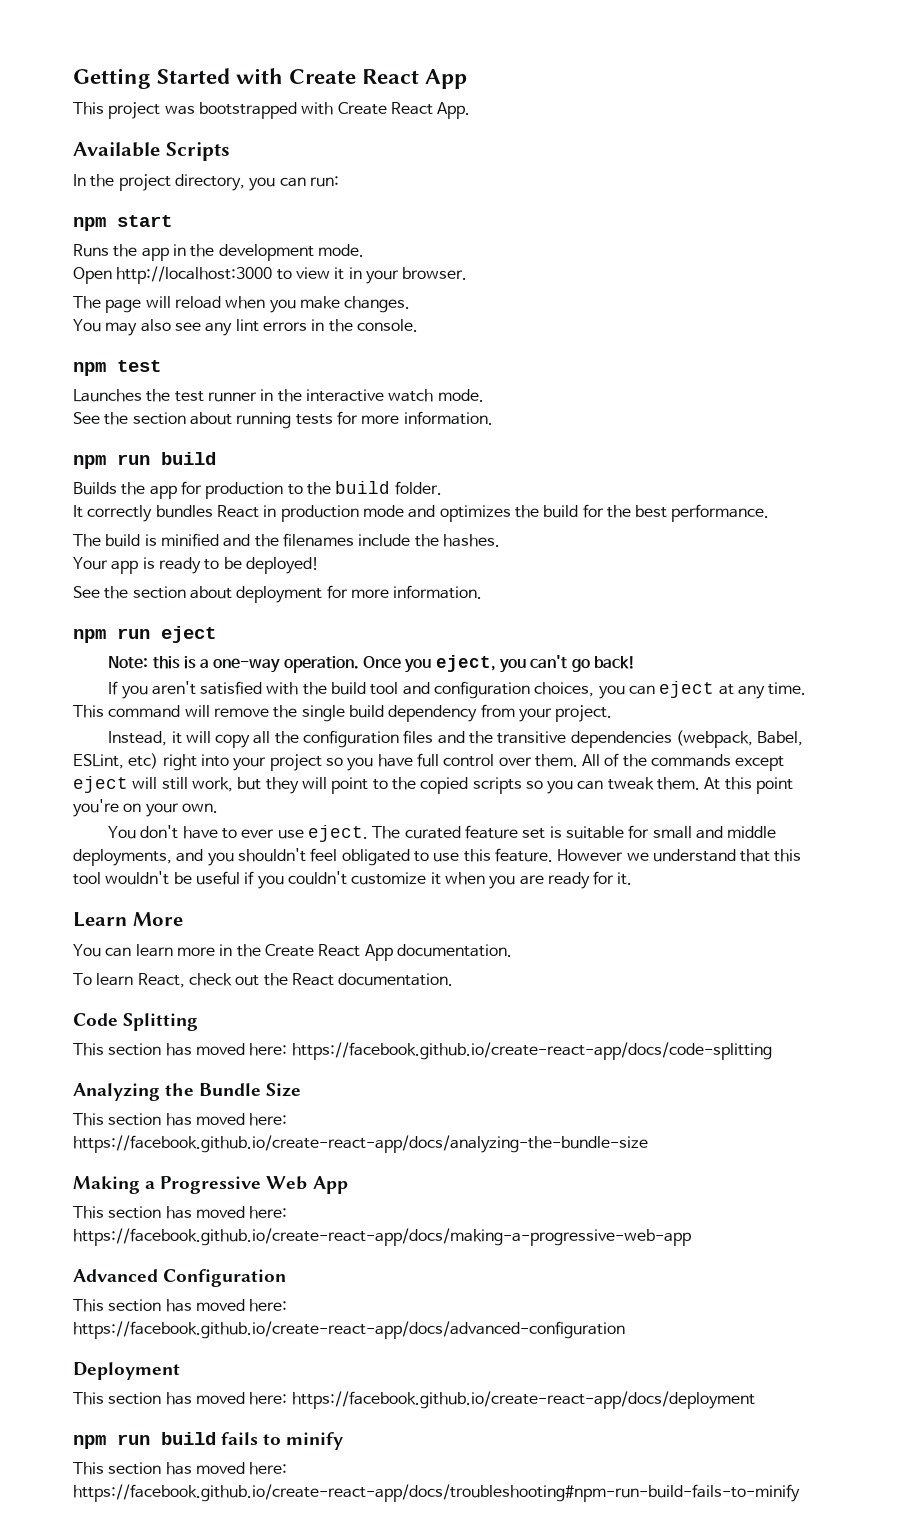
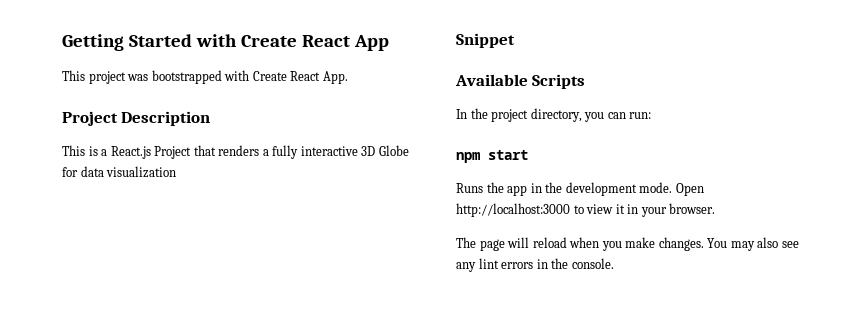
+ Project Description
+ This is a React.js Project that renders a fully interactive 3D Globe for data visualization
+ Snippet
- Runs the app in the development mode.
- Open http://localhost:3000 to view it in your browser.
+ Runs the app in the development mode. Open http://localhost:3000 to view it in your browser.
- The page will reload when you make changes.
- You may also see any lint errors in the console.
+ The page will reload when you make changes. You may also see any lint errors in the console.
- npm test
- Launches the test runner in the interactive watch mode.
- See the section about running tests for more information.
- npm run build
- Builds the app for production to the build folder.
- It correctly bundles React in production mode and optimizes the build for the best performance.
- The build is minified and the filenames include the hashes.
- Your app is ready to be deployed!
- See the section about deployment for more information.
- npm run eject
- Note: this is a one-way operation. Once you eject, you can't go back!
- If you aren't satisfied with the build tool and configuration choices, you can eject at any time. This command will remove the single build dependency from your project.
- Instead, it will copy all the configuration files and the transitive dependencies (webpack, Babel, ESLint, etc) right into your project so you have full control over them. All of the commands except eject will still work, but they will point to the copied scripts so you can tweak them. At this point you're on your own.
- You don't have to ever use eject. The curated feature set is suitable for small and middle deployments, and you shouldn't feel obligated to use this feature. However we understand that this tool wouldn't be useful if you couldn't customize it when you are ready for it.
- Learn More
- You can learn more in the Create React App documentation.
- To learn React, check out the React documentation.
- Code Splitting
- This section has moved here: https://facebook.github.io/create-react-app/docs/code-splitting
- Analyzing the Bundle Size
- This section has moved here: https://facebook.github.io/create-react-app/docs/analyzing-the-bundle-size
- Making a Progressive Web App
- This section has moved here: https://facebook.github.io/create-react-app/docs/making-a-progressive-web-app
- Advanced Configuration
- This section has moved here: https://facebook.github.io/create-react-app/docs/advanced-configuration
- Deployment
- This section has moved here: https://facebook.github.io/create-react-app/docs/deployment
- npm run build fails to minify
- This section has moved here: https://facebook.github.io/create-react-app/docs/troubleshooting#npm-run-build-fails-to-minify

